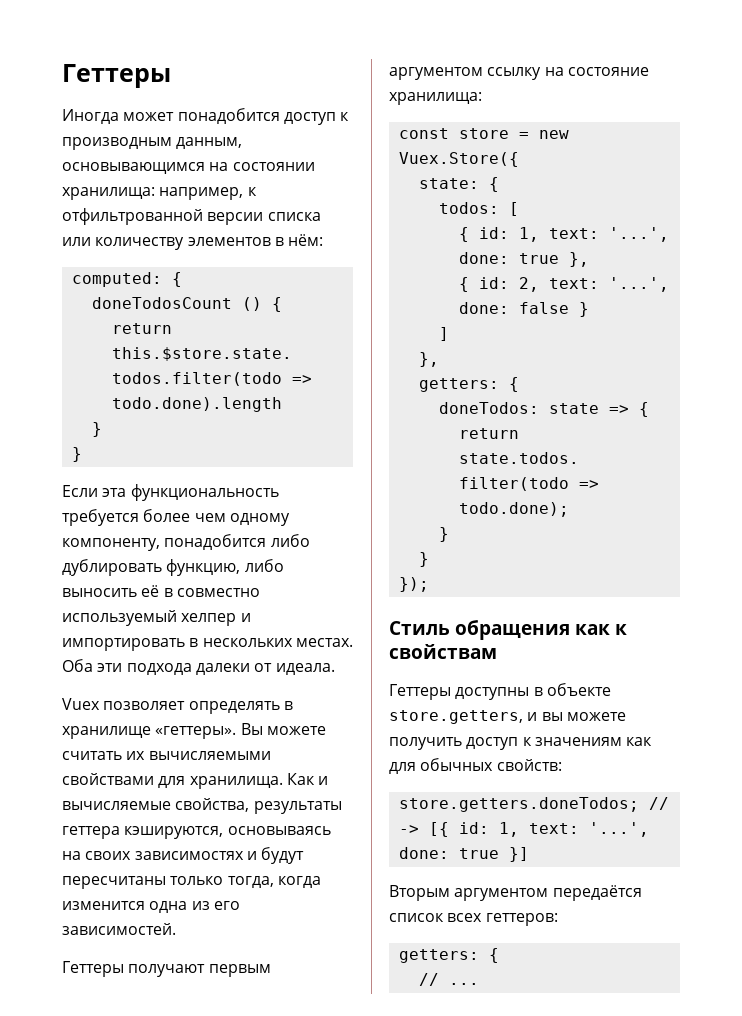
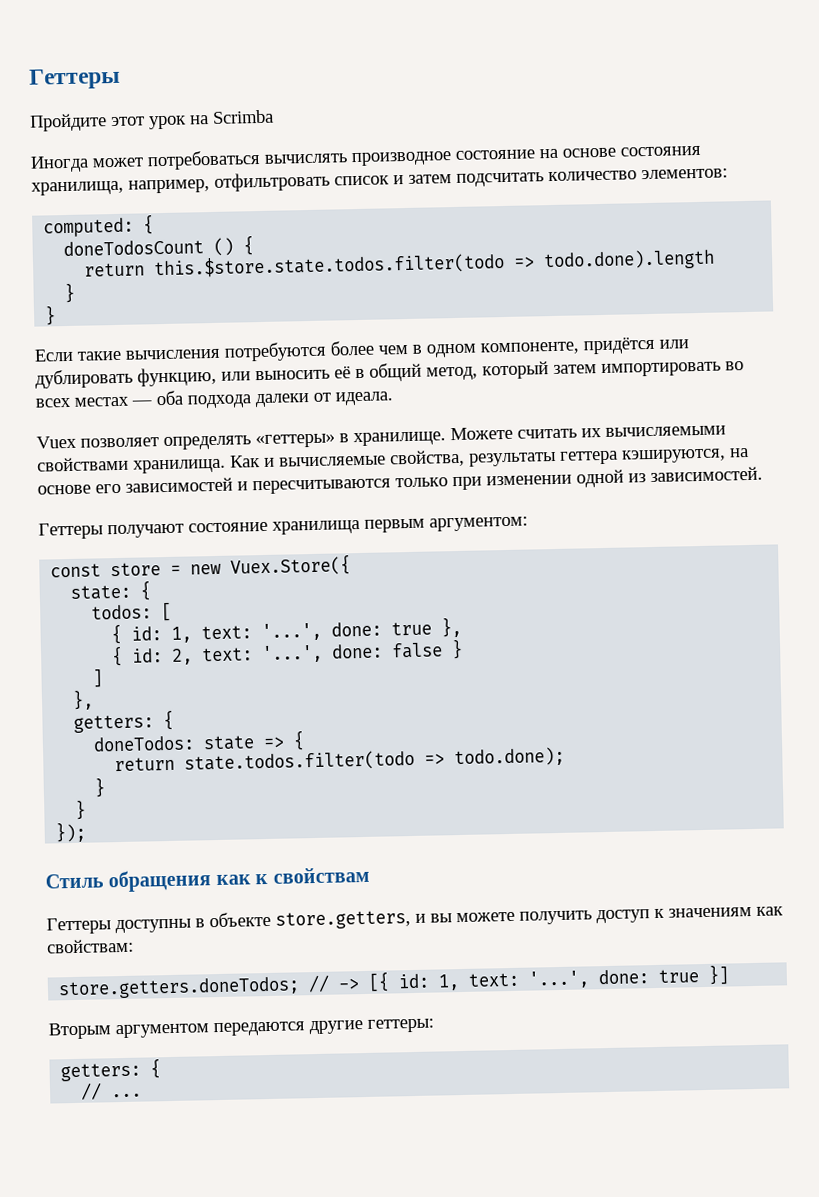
- Иногда может понадобится доступ к производным данным, основывающимся на состоянии хранилища: например, к отфильтрованной версии списка или количеству элементов в нём:
+ Пройдите этот урок на Scrimba
+ Иногда может потребоваться вычислять производное состояние на основе состояния хранилища, например, отфильтровать список и затем подсчитать количество элементов:
- Если эта функциональность требуется более чем одному компоненту, понадобится либо дублировать функцию, либо выносить её в совместно используемый хелпер и импортировать в нескольких местах. Оба эти подхода далеки от идеала.
+ Если такие вычисления потребуются более чем в одном компоненте, придётся или дублировать функцию, или выносить её в общий метод, который затем импортировать во всех местах — оба подхода далеки от идеала.
- Vuex позволяет определять в хранилище «геттеры». Вы можете считать их вычисляемыми свойствами для хранилища.
+ Vuex позволяет определять «геттеры» в хранилище. Можете считать их вычисляемыми свойствами хранилища.
- Как и вычисляемые свойства, результаты геттера кэшируются, основываясь на своих зависимостях и будут пересчитаны только тогда, когда изменится одна из его зависимостей.
- Геттеры получают первым аргументом ссылку на состояние хранилища:
+ Как и вычисляемые свойства, результаты геттера кэшируются, на основе его зависимостей и пересчитываются только при изменении одной из зависимостей.
+ Геттеры получают состояние хранилища первым аргументом:
- Геттеры доступны в объекте store.getters, и вы можете получить доступ к значениям как для обычных свойств:
+ Геттеры доступны в объекте store.getters, и вы можете получить доступ к значениям как свойствам:
- Вторым аргументом передаётся список всех геттеров:
+ Вторым аргументом передаются другие геттеры:

